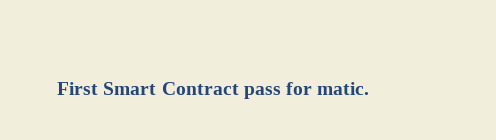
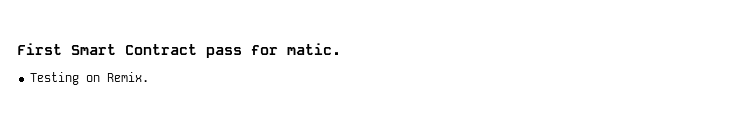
+ Testing on Remix.

